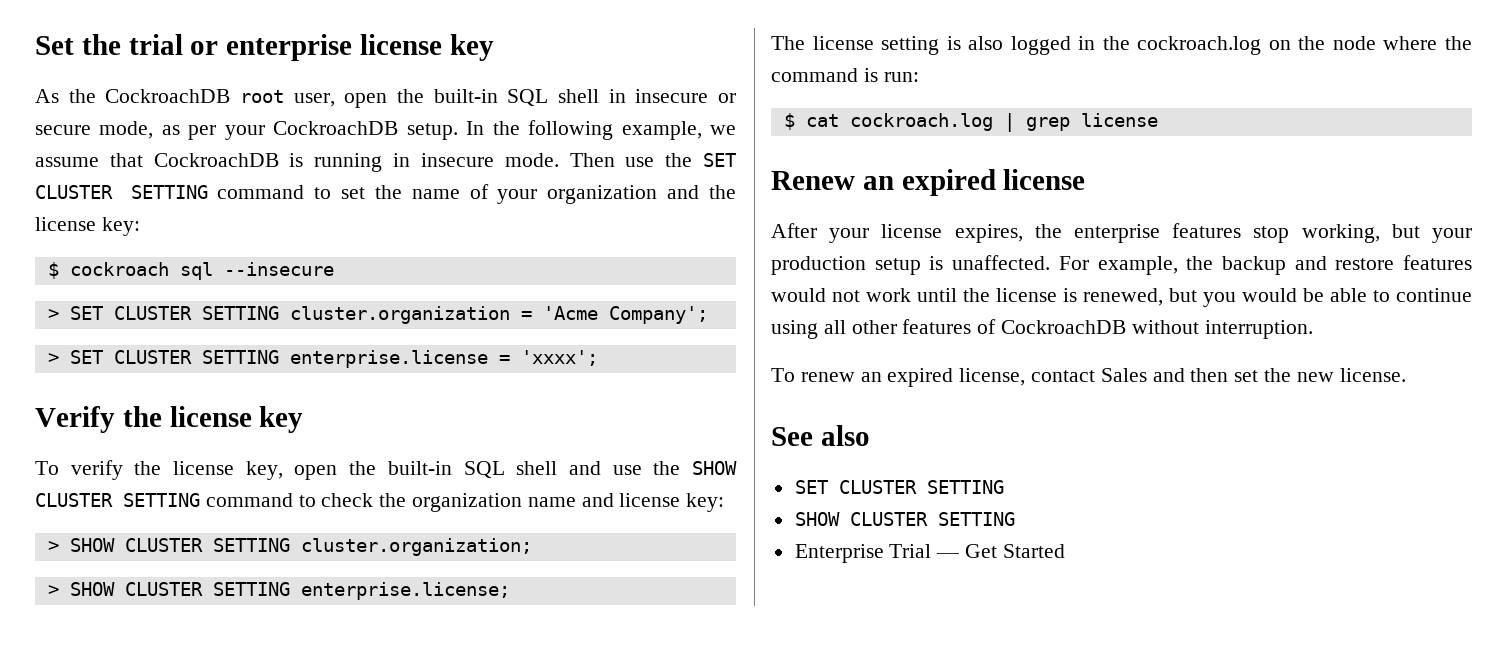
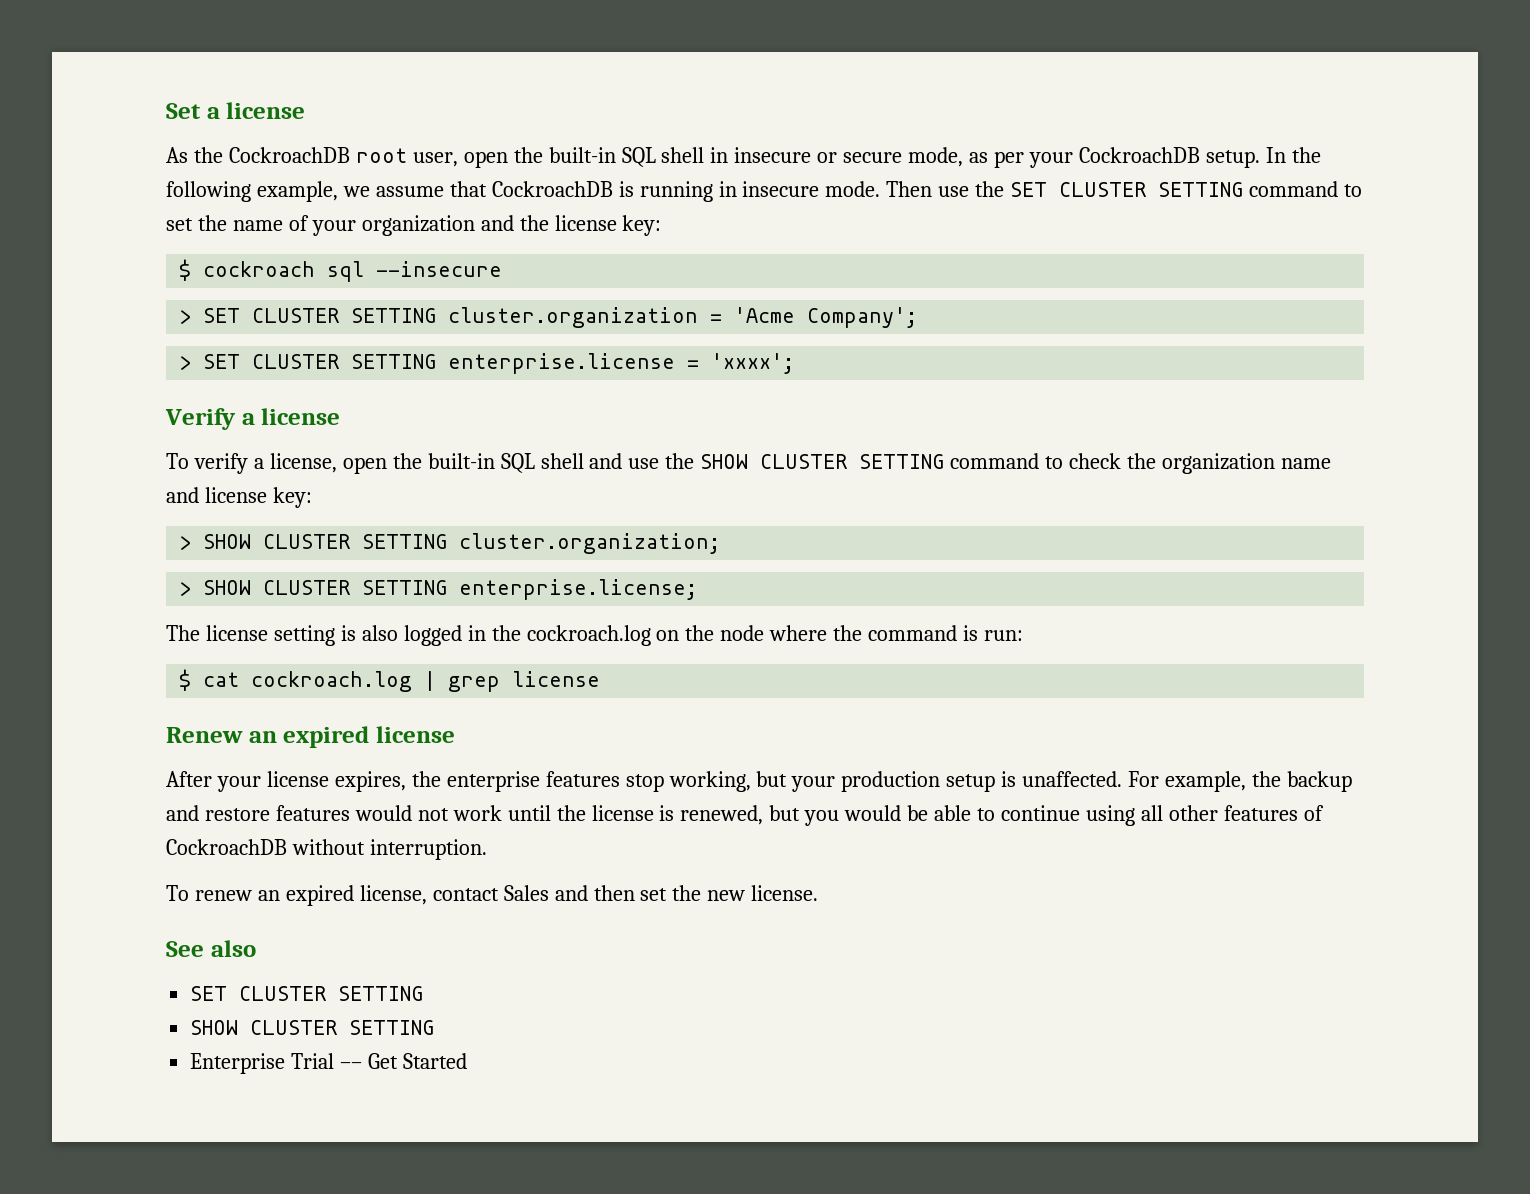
- Set the trial or enterprise license key
+ Set a license
- Verify the license key
+ Verify a license
- To verify the license key, open the built-in SQL shell and use the SHOW CLUSTER SETTING command to check the organization name and license key:
+ To verify a license, open the built-in SQL shell and use the SHOW CLUSTER SETTING command to check the organization name and license key:

